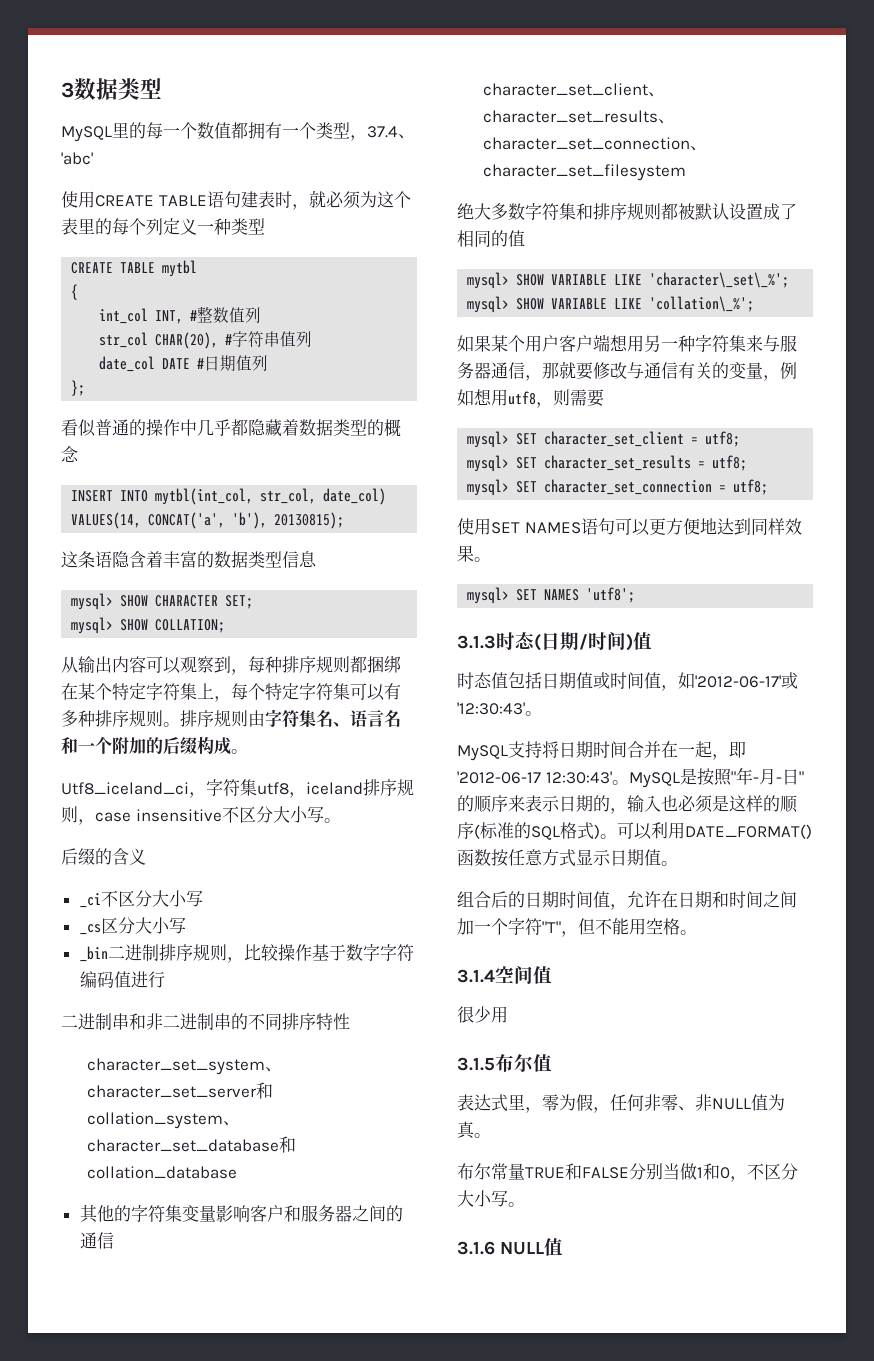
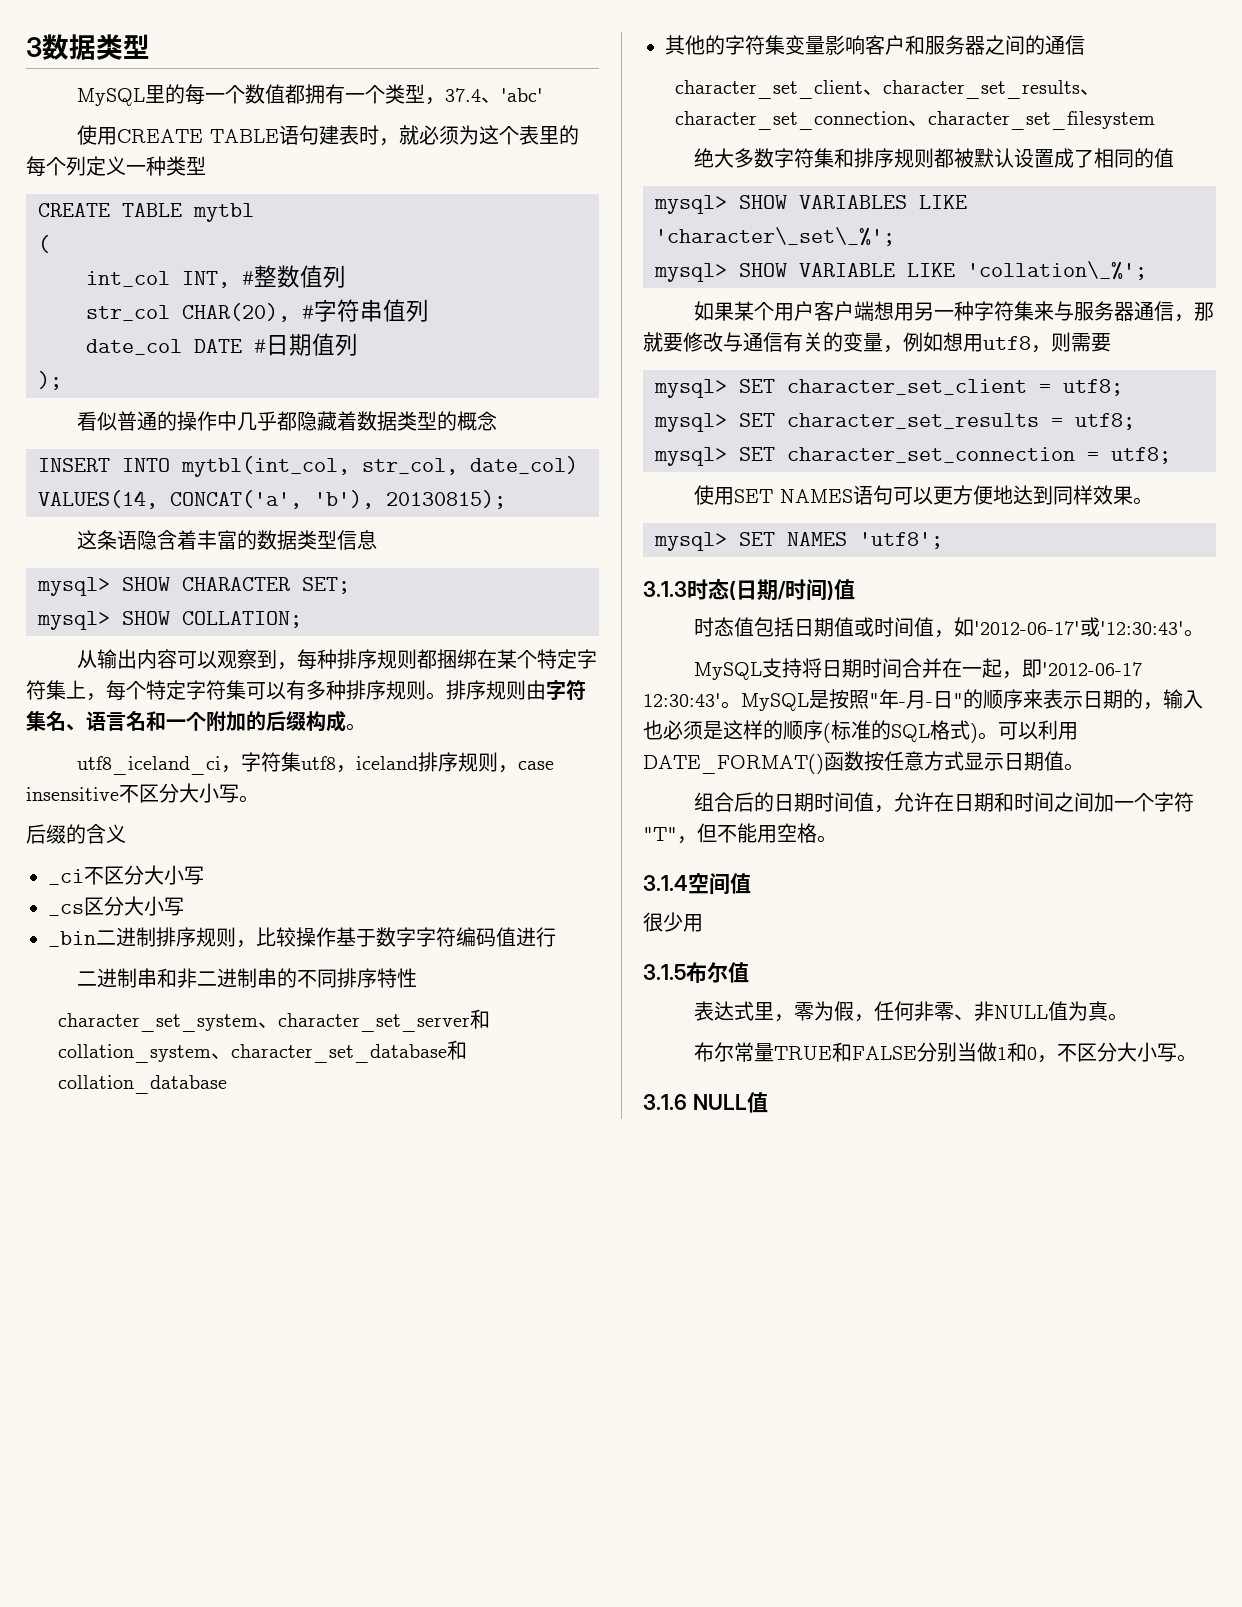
  CREATE TABLE mytbl
- {
+ (
- };
+ );
- Utf8_iceland_ci，字符集utf8，iceland排序规则，case insensitive不区分大小写。
+ utf8_iceland_ci，字符集utf8，iceland排序规则，case insensitive不区分大小写。
- mysql> SHOW VARIABLE LIKE 'character\_set\_%';
+ mysql> SHOW VARIABLES LIKE 'character\_set\_%';

